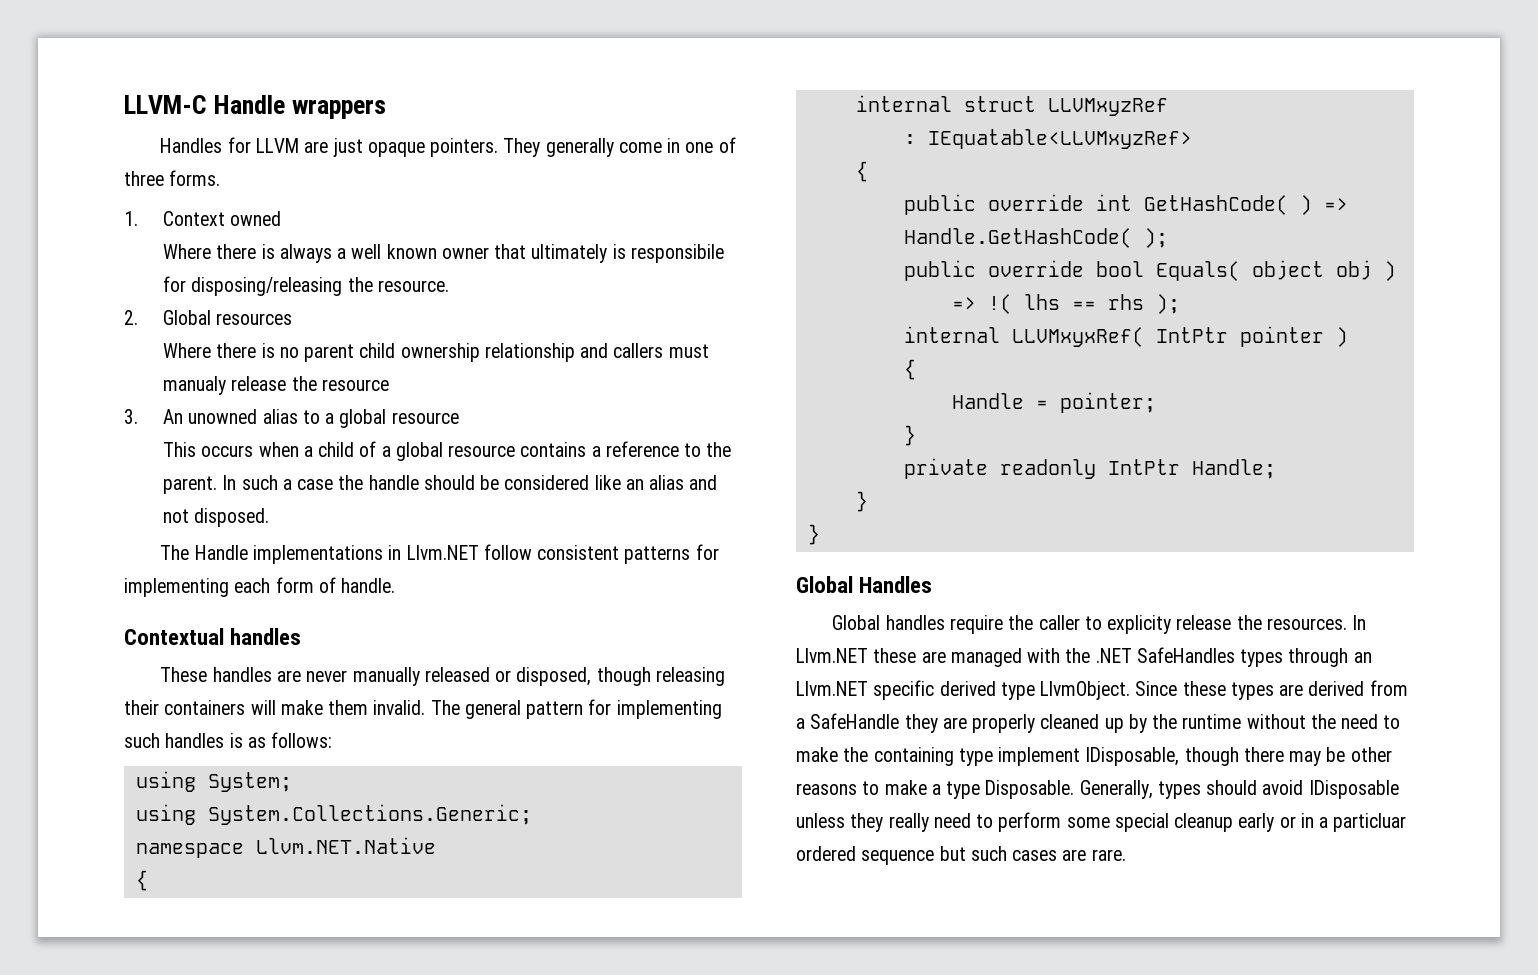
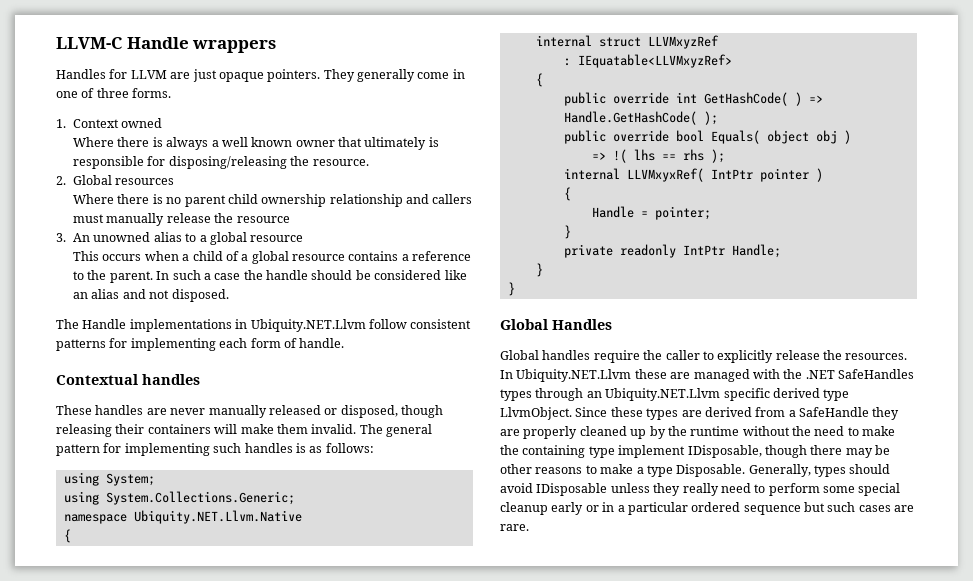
- Where there is always a well known owner that ultimately is responsibile for disposing/releasing the resource.
+ Where there is always a well known owner that ultimately is responsible for disposing/releasing the resource.
- Where there is no parent child ownership relationship and callers must manualy release the resource
+ Where there is no parent child ownership relationship and callers must manually release the resource
- The Handle implementations in Llvm.NET follow consistent patterns for implementing each form of handle.
+ The Handle implementations in Ubiquity.NET.Llvm follow consistent patterns for implementing each form of handle.
- namespace Llvm.NET.Native
+ namespace Ubiquity.NET.Llvm.Native
- Global handles require the caller to explicity release the resources.
+ Global handles require the caller to explicitly release the resources.
- In Llvm.NET these are managed with the .NET SafeHandles types through an Llvm.NET specific derived type LlvmObject.
+ In Ubiquity.NET.Llvm these are managed with the .NET SafeHandles types through an Ubiquity.NET.Llvm specific derived type LlvmObject.
- Generally, types should avoid IDisposable unless they really need to perform some special cleanup early or in a particluar ordered sequence but such cases are rare.
+ Generally, types should avoid IDisposable unless they really need to perform some special cleanup early or in a particular ordered sequence but such cases are rare.

